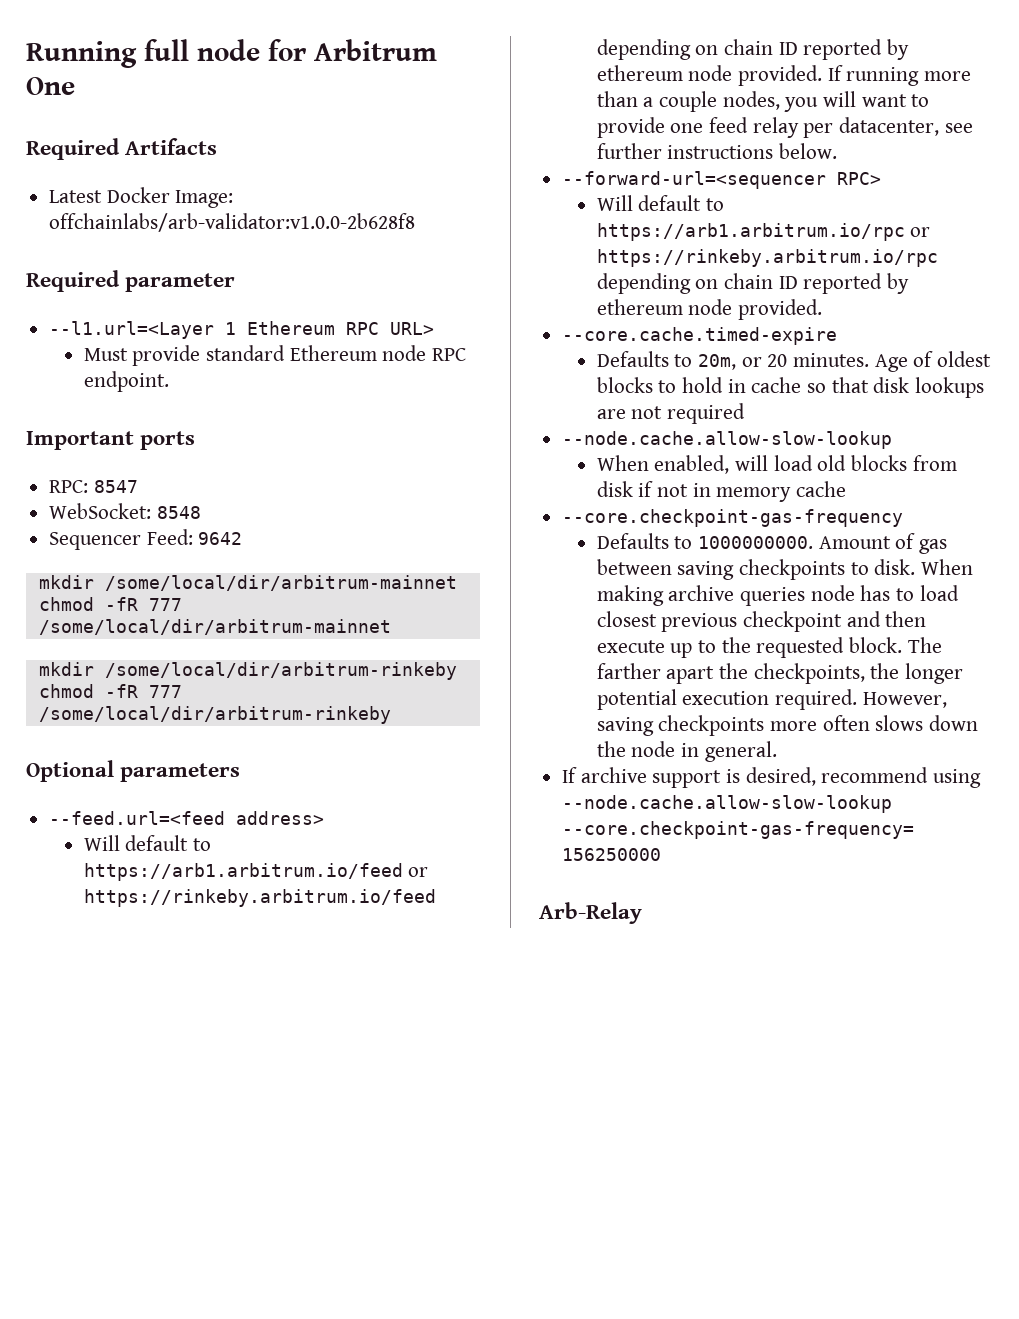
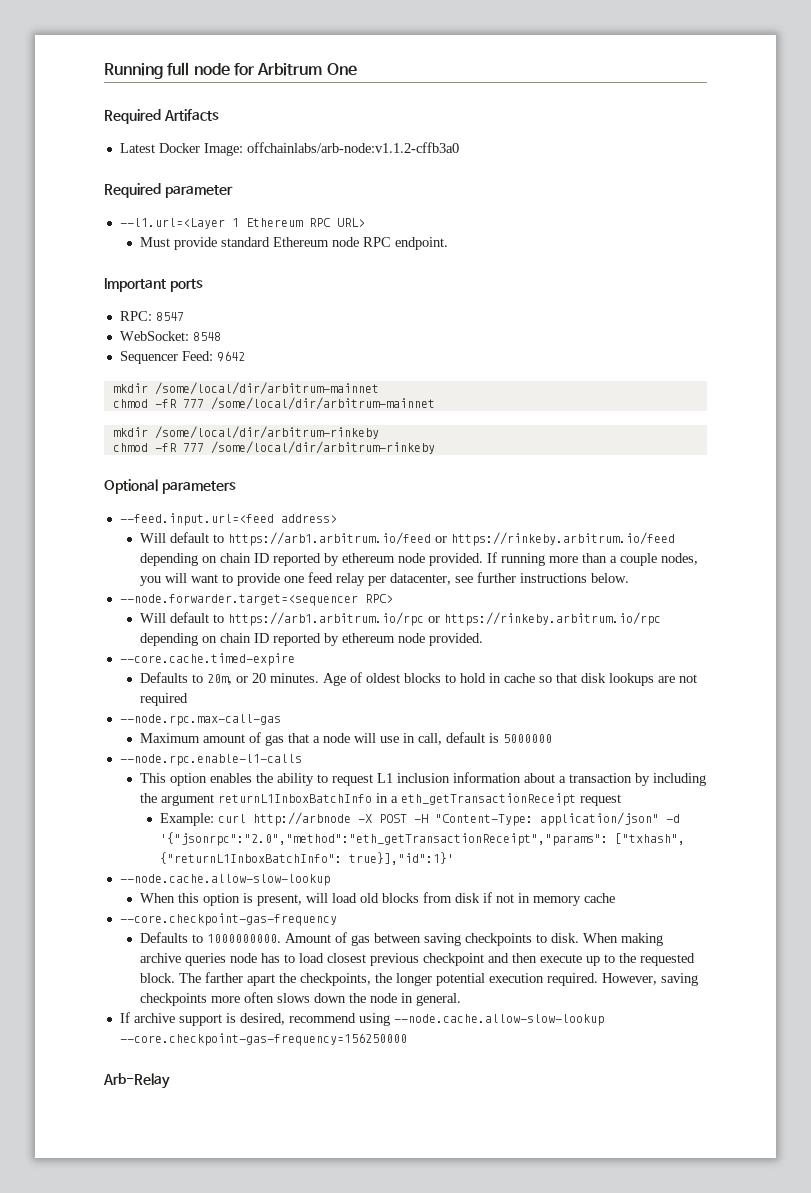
- Latest Docker Image: offchainlabs/arb-validator:v1.0.0-2b628f8
+ Latest Docker Image: offchainlabs/arb-node:v1.1.2-cffb3a0
- --feed.url=<feed address>
+ --feed.input.url=<feed address>
- --forward-url=<sequencer RPC>
+ --node.forwarder.target=<sequencer RPC>
  Age of oldest blocks to hold in cache so that disk lookups are not required
+ --node.rpc.max-call-gas
+ Maximum amount of gas that a node will use in call, default is 5000000
+ --node.rpc.enable-l1-calls
+ This option enables the ability to request L1 inclusion information about a transaction by including the argument returnL1InboxBatchInfo in a eth_getTransactionReceipt request
+ Example: curl http://arbnode -X POST -H "Content-Type: application/json" -d '{"jsonrpc":"2.0","method":"eth_getTransactionReceipt","params": ["txhash", {"returnL1InboxBatchInfo": true}],"id":1}'
  --node.cache.allow-slow-lookup
- When enabled, will load old blocks from disk if not in memory cache
+ When this option is present, will load old blocks from disk if not in memory cache

